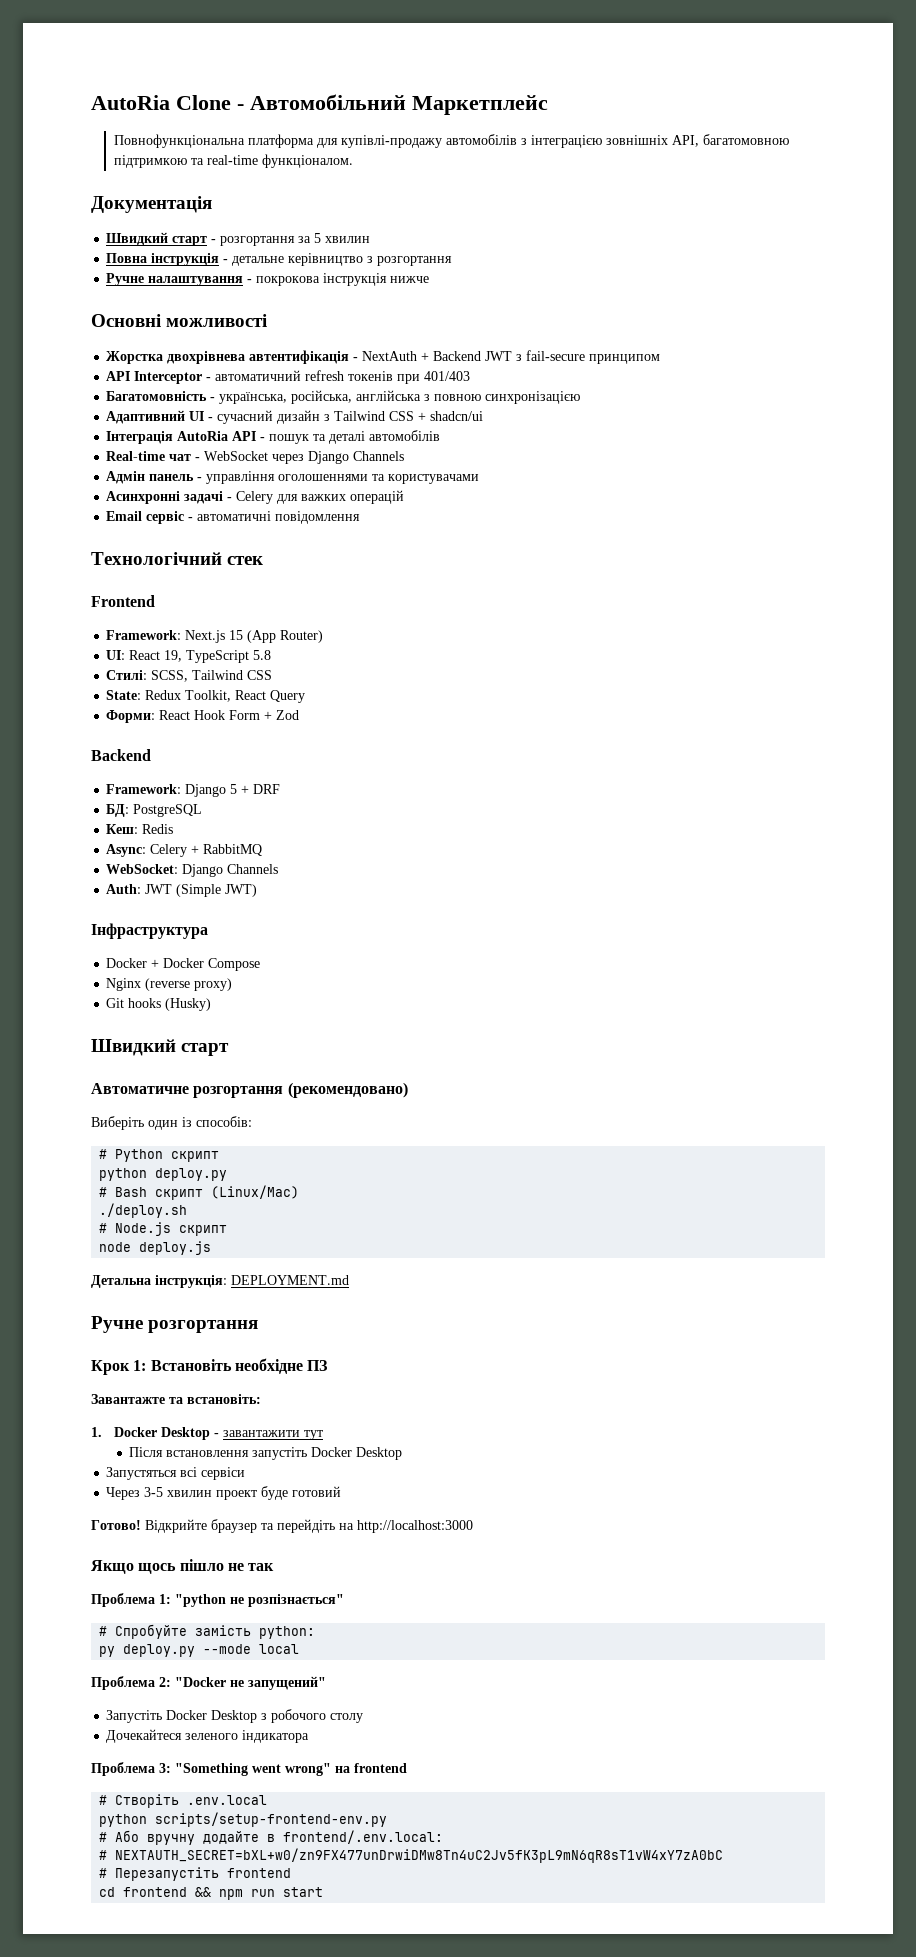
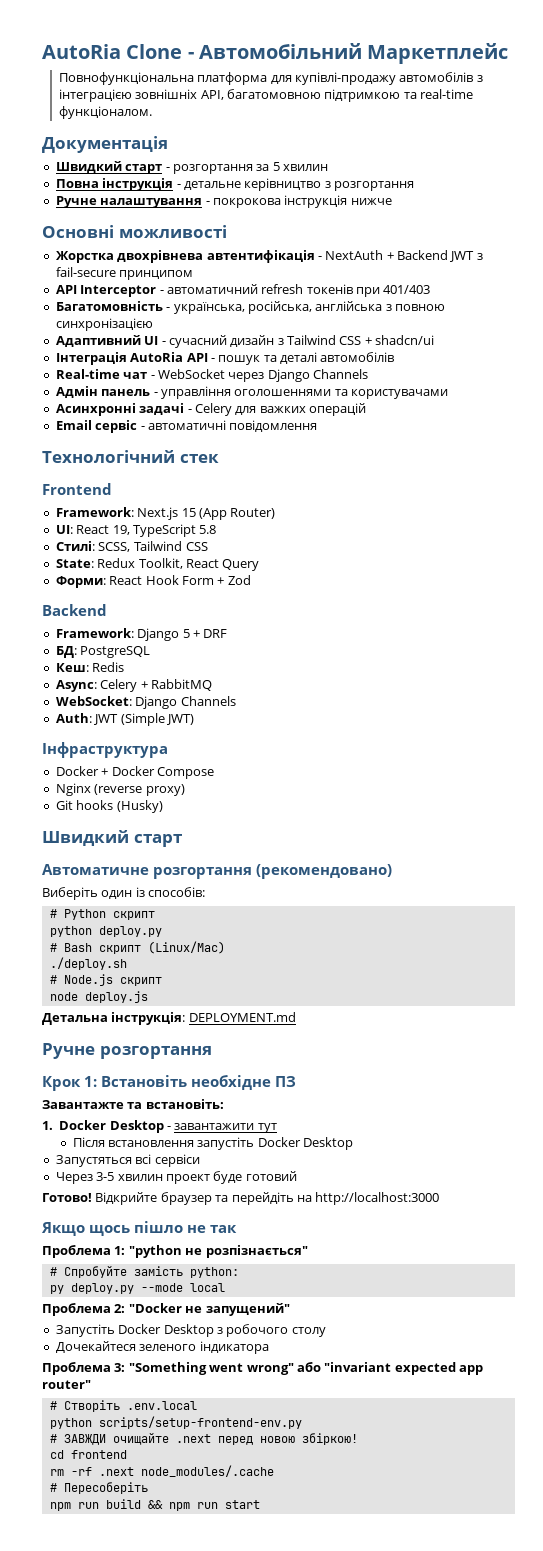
- Проблема 3: "Something went wrong" на frontend
+ Проблема 3: "Something went wrong" або "invariant expected app router"
- # Або вручну додайте в frontend/.env.local:
- # NEXTAUTH_SECRET=bXL+w0/zn9FX477unDrwiDMw8Tn4uC2Jv5fK3pL9mN6qR8sT1vW4xY7zA0bC
- # Перезапустіть frontend
- cd frontend && npm run start
+ # ЗАВЖДИ очищайте .next перед новою збіркою!
+ cd frontend
+ rm -rf .next node_modules/.cache
+ # Пересоберіть
+ npm run build && npm run start

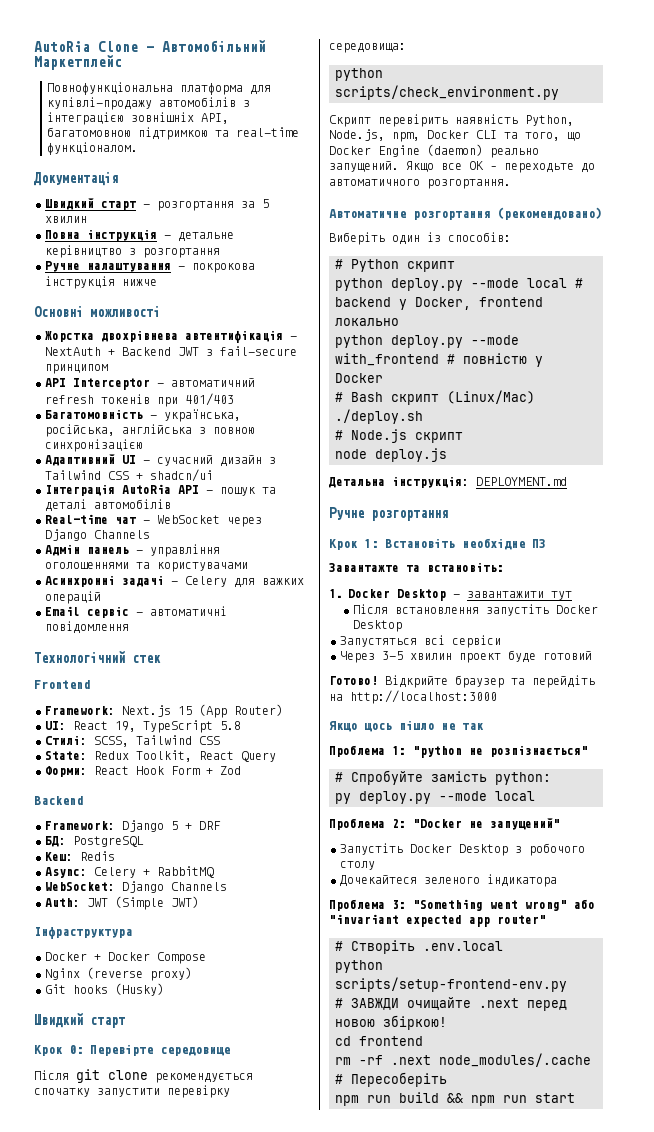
+ Крок 0: Перевірте середовище
+ Після git clone рекомендується спочатку запустити перевірку середовища:
+ python scripts/check_environment.py
+ Скрипт перевірить наявність Python, Node.js, npm, Docker CLI та того, що Docker Engine (daemon) реально запущений. Якщо все ОК – переходьте до автоматичного розгортання.
- python deploy.py
+ python deploy.py --mode local # backend у Docker, frontend локально
+ python deploy.py --mode with_frontend # повністю у Docker

